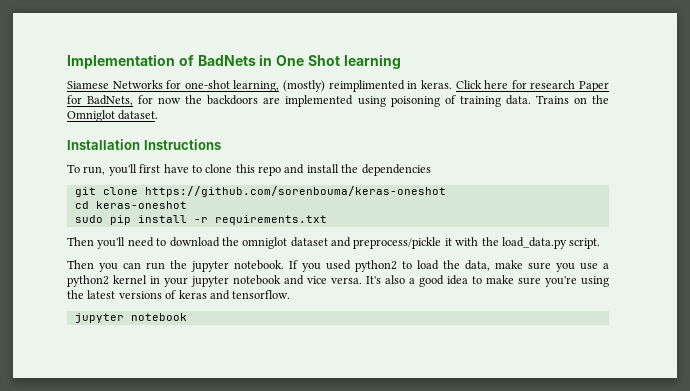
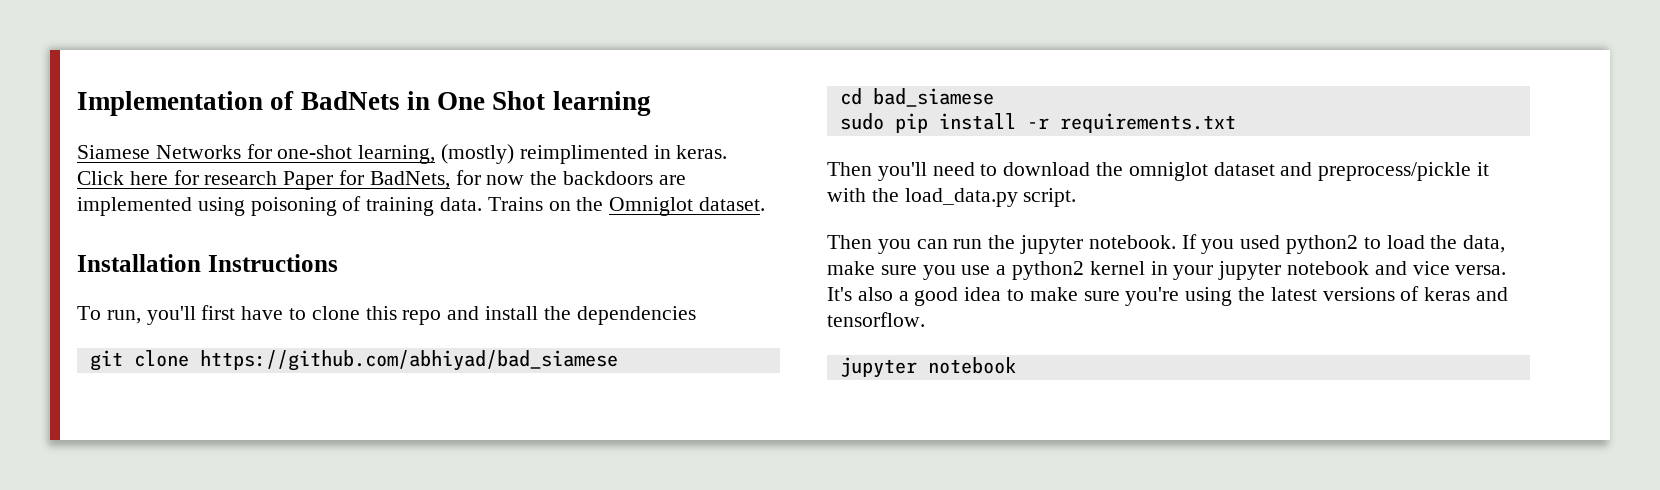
- git clone https://github.com/sorenbouma/keras-oneshot
+ git clone https://github.com/abhiyad/bad_siamese
- cd keras-oneshot
+ cd bad_siamese

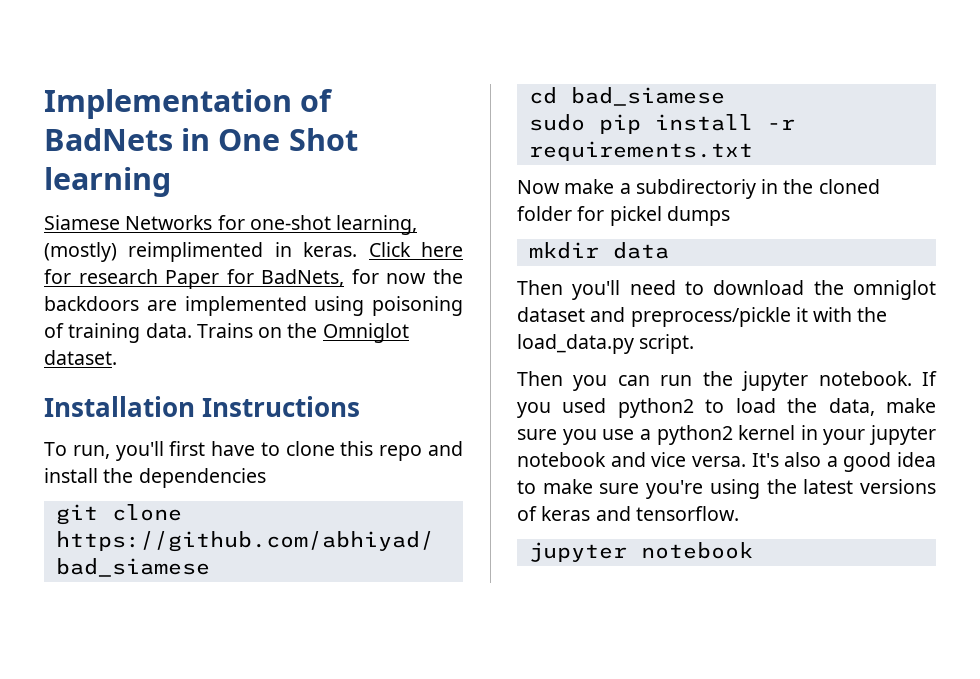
+ Now make a subdirectoriy in the cloned folder for pickel dumps
+ mkdir data

